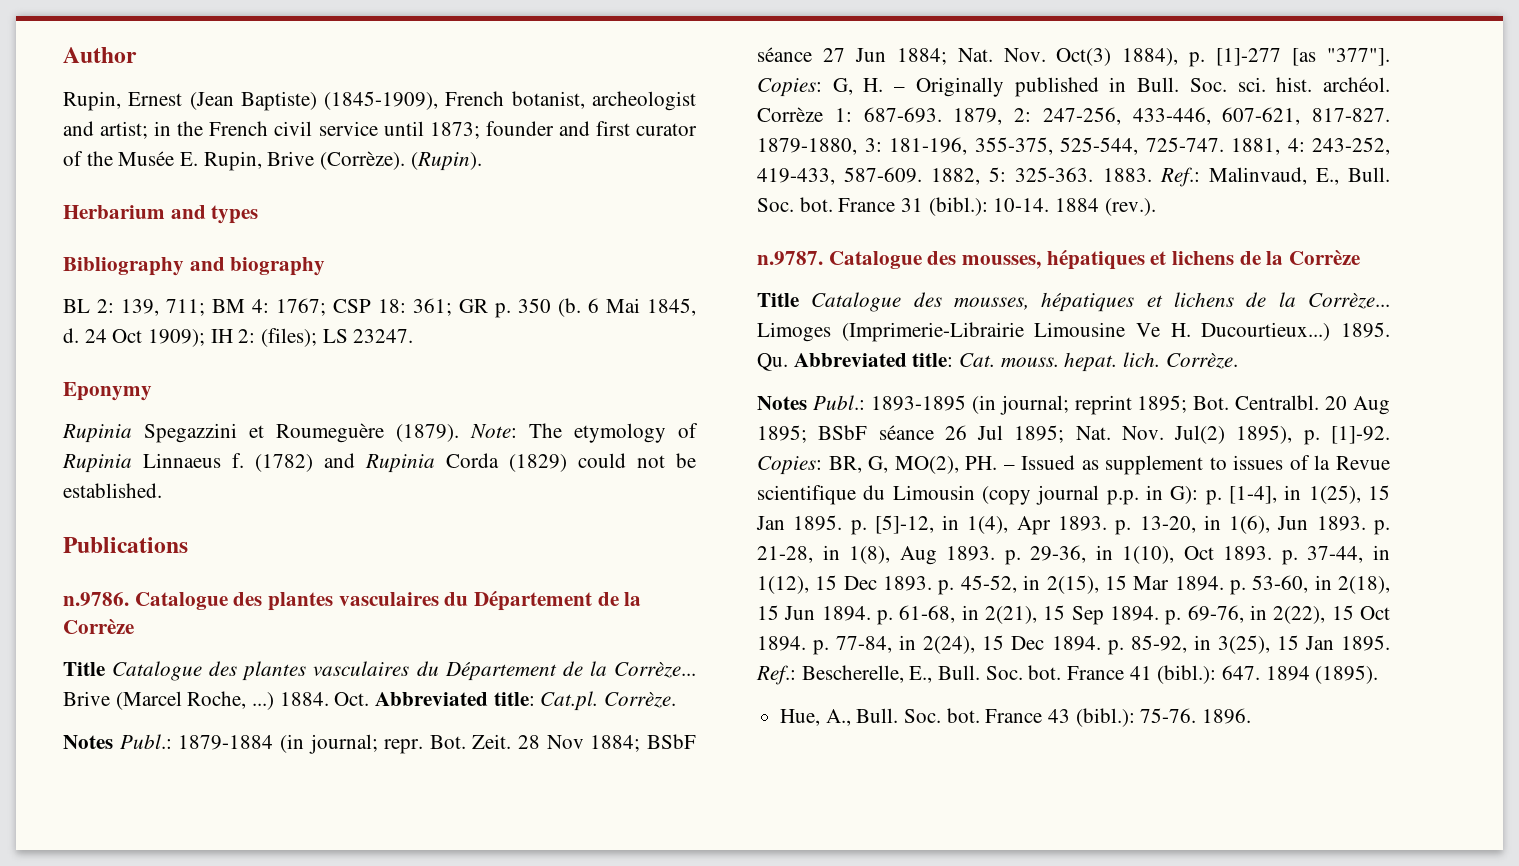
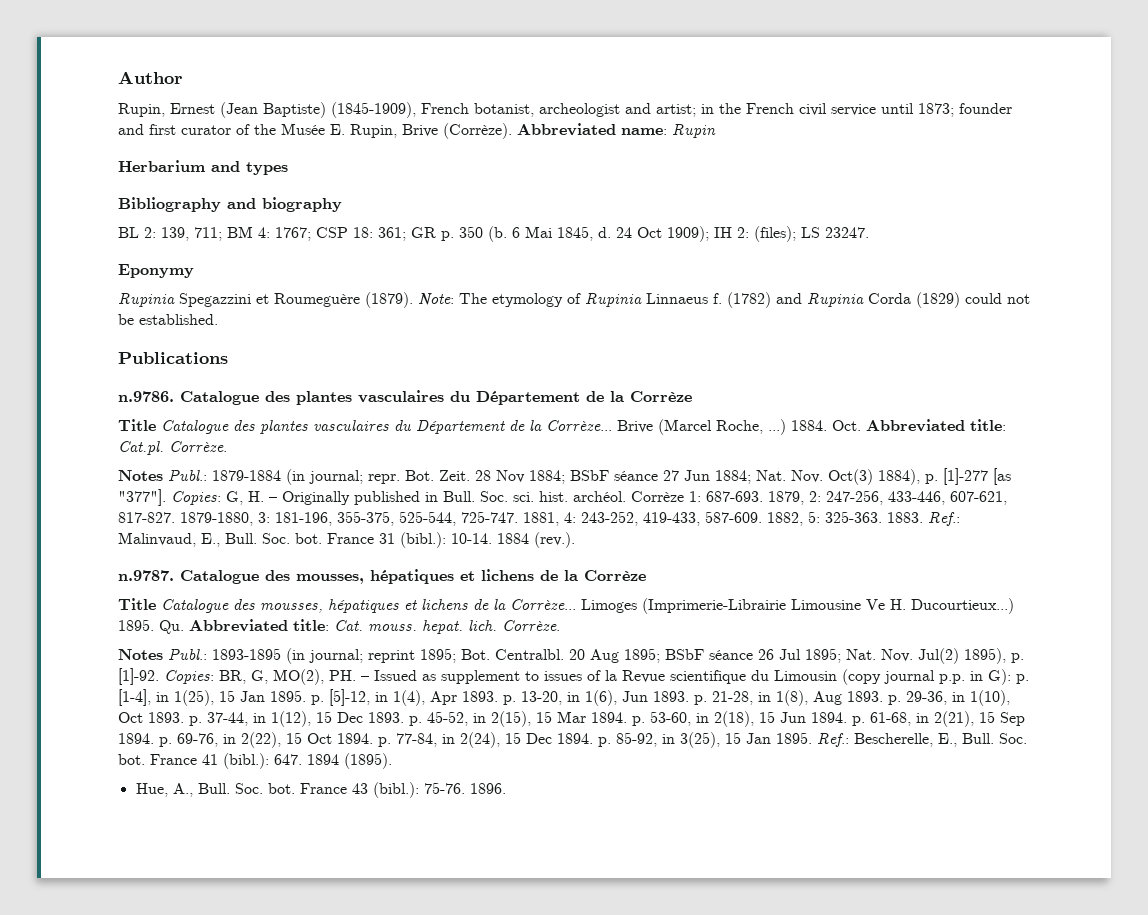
- (Rupin).
+ Abbreviated name: Rupin

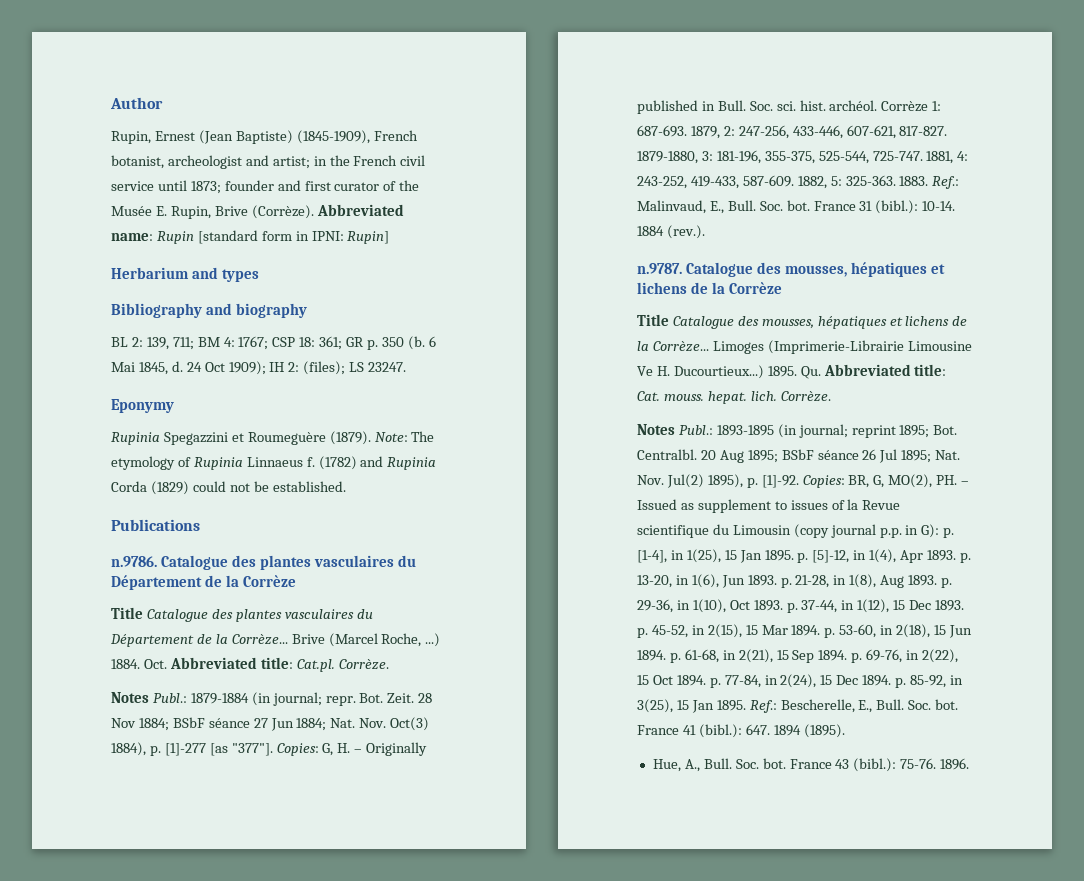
- Abbreviated name: Rupin
+ Abbreviated name: Rupin [standard form in IPNI: Rupin]

